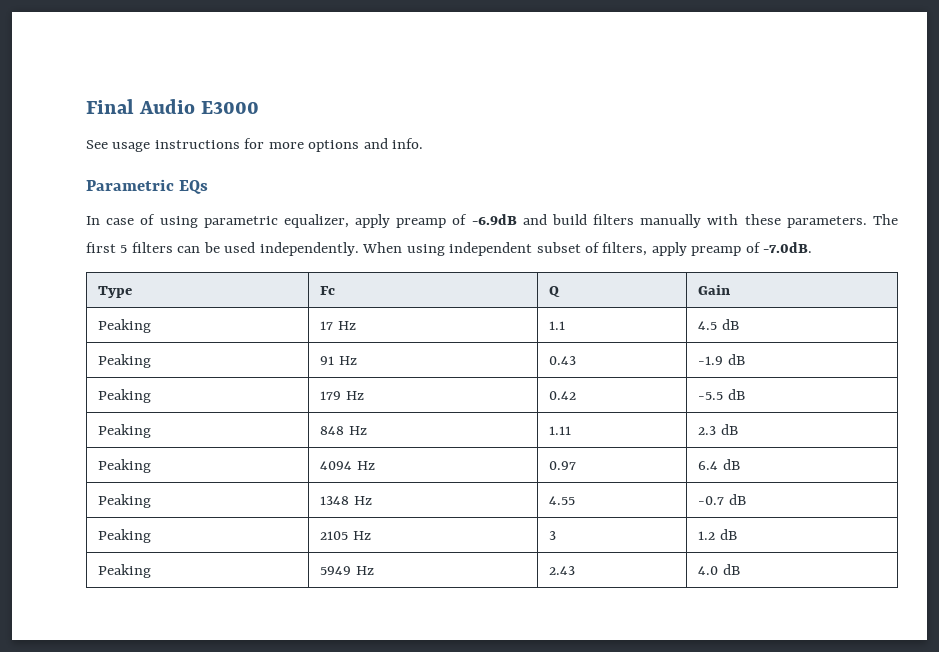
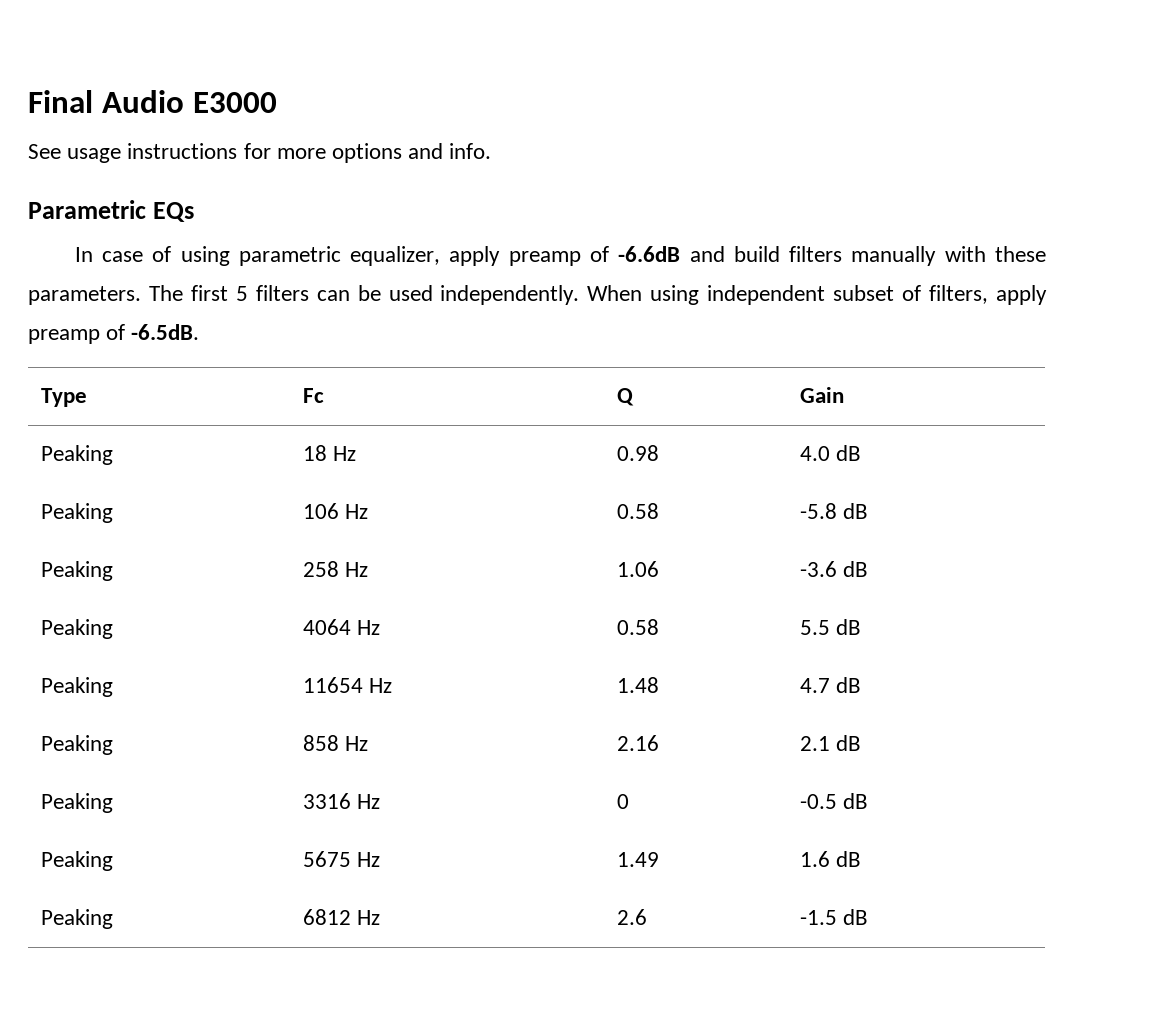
- In case of using parametric equalizer, apply preamp of -6.9dB and build filters manually with these parameters.
+ In case of using parametric equalizer, apply preamp of -6.6dB and build filters manually with these parameters.
- When using independent subset of filters, apply preamp of -7.0dB.
+ When using independent subset of filters, apply preamp of -6.5dB.
- Peaking | 17 Hz | 1.1 | 4.5 dB
- Peaking | 91 Hz | 0.43 | -1.9 dB
- Peaking | 179 Hz | 0.42 | -5.5 dB
- Peaking | 848 Hz | 1.11 | 2.3 dB
- Peaking | 4094 Hz | 0.97 | 6.4 dB
- Peaking | 1348 Hz | 4.55 | -0.7 dB
- Peaking | 2105 Hz | 3 | 1.2 dB
- Peaking | 5949 Hz | 2.43 | 4.0 dB
+ Peaking | 18 Hz | 0.98 | 4.0 dB
+ Peaking | 106 Hz | 0.58 | -5.8 dB
+ Peaking | 258 Hz | 1.06 | -3.6 dB
+ Peaking | 4064 Hz | 0.58 | 5.5 dB
+ Peaking | 11654 Hz | 1.48 | 4.7 dB
+ Peaking | 858 Hz | 2.16 | 2.1 dB
+ Peaking | 3316 Hz | 0 | -0.5 dB
+ Peaking | 5675 Hz | 1.49 | 1.6 dB
+ Peaking | 6812 Hz | 2.6 | -1.5 dB

